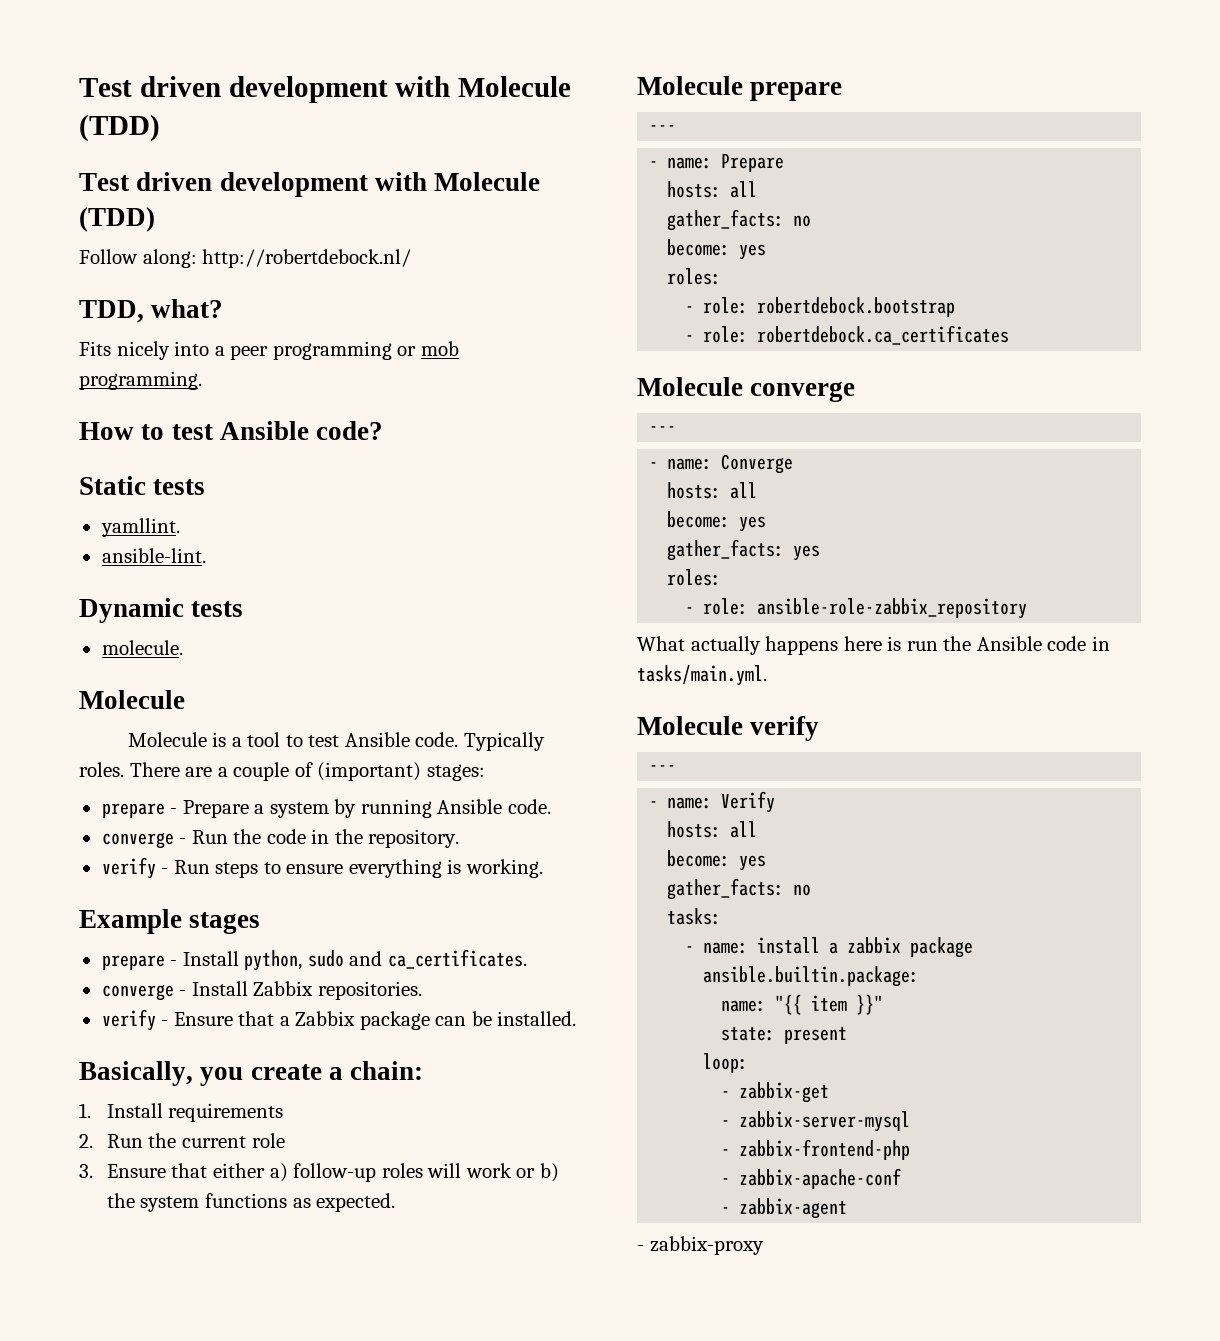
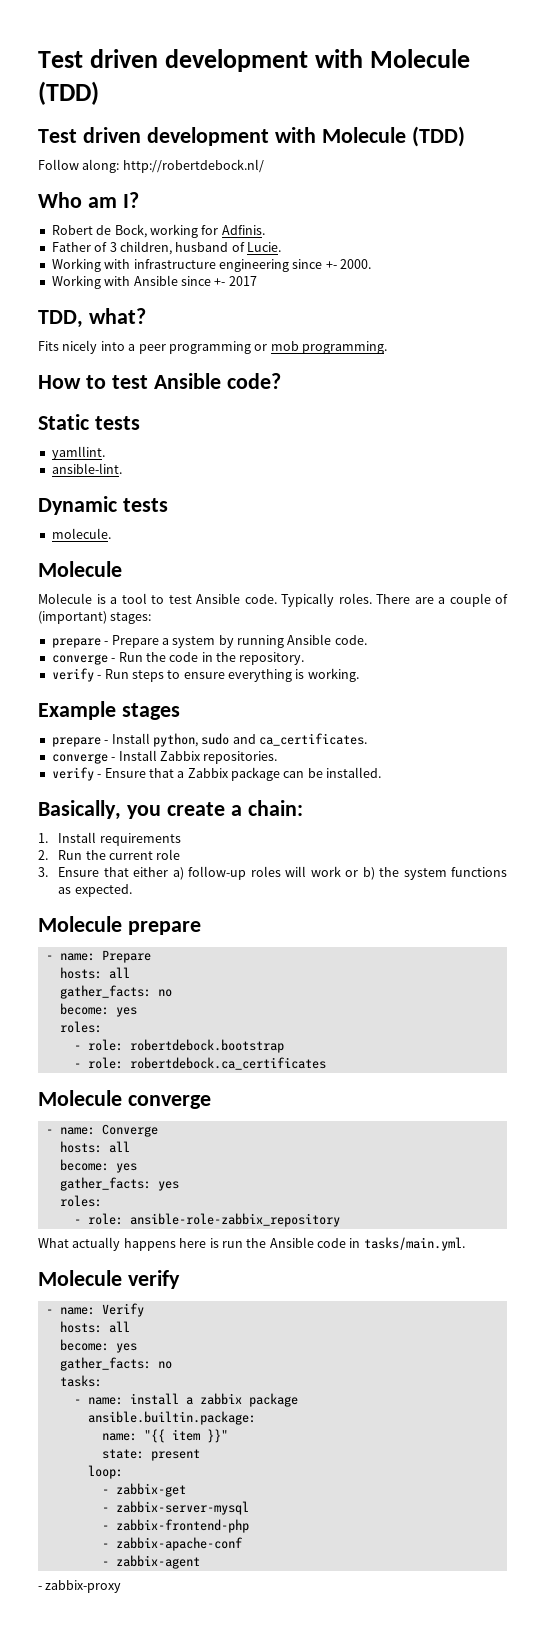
+ Who am I?
+ Robert de Bock, working for Adfinis.
+ Father of 3 children, husband of Lucie.
+ Working with infrastructure engineering since +- 2000.
+ Working with Ansible since +- 2017
  Molecule prepare
- ---
  Molecule converge
- ---
  Molecule verify
- ---

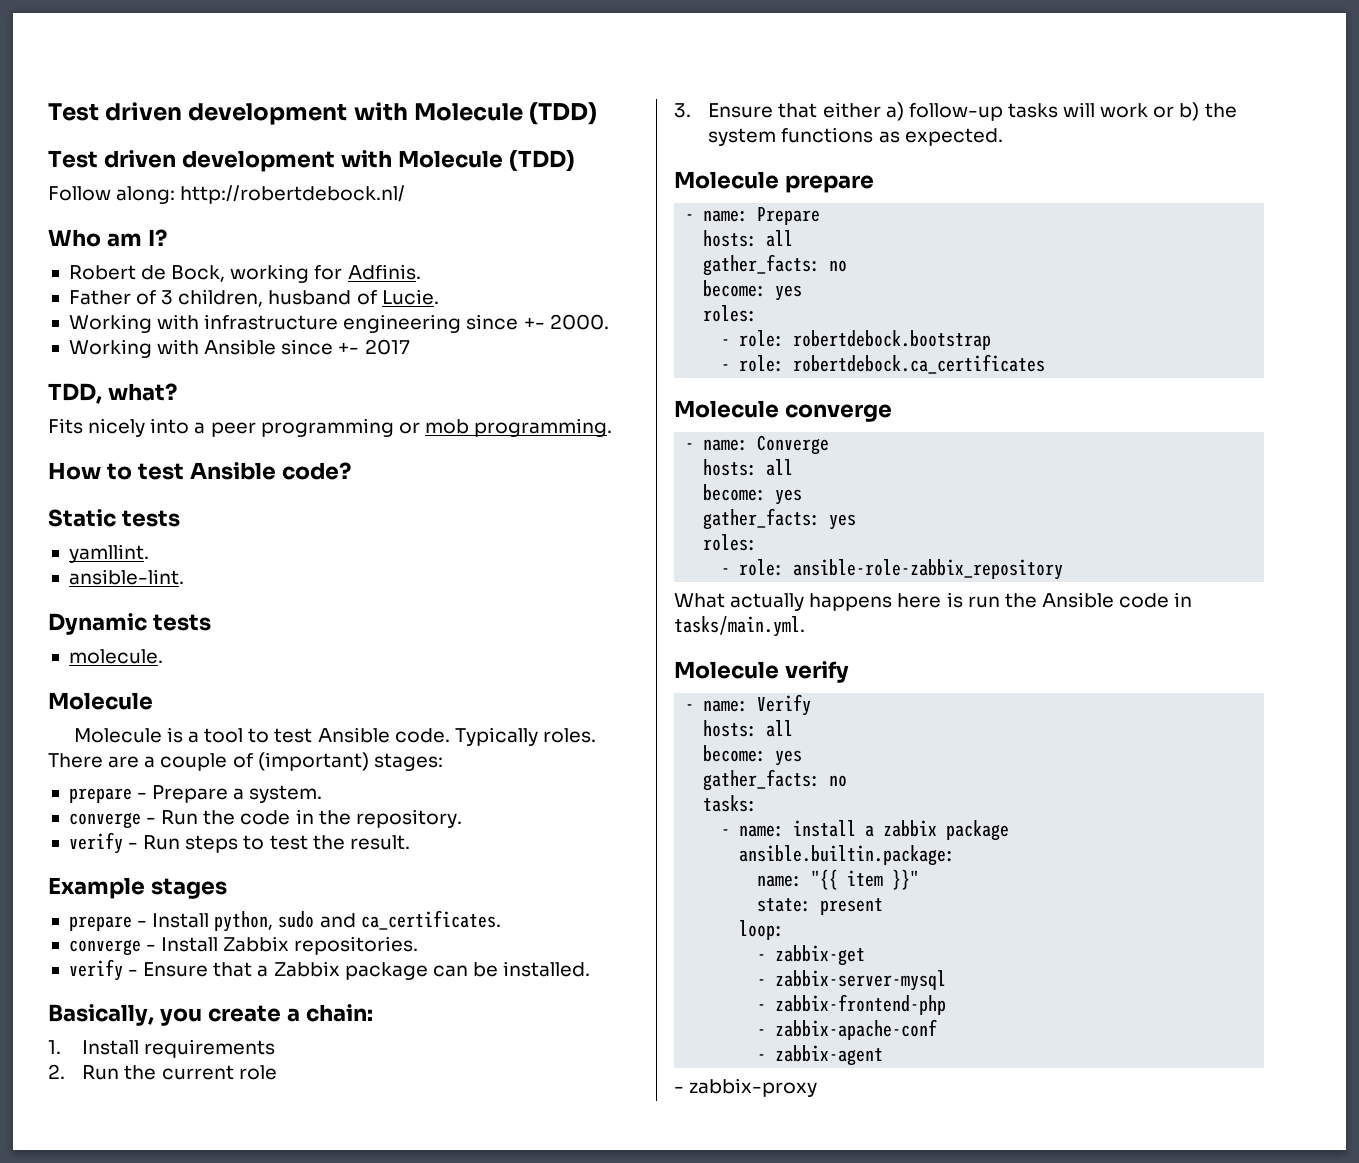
- prepare - Prepare a system by running Ansible code.
+ prepare - Prepare a system.
- verify - Run steps to ensure everything is working.
+ verify - Run steps to test the result.
- 3. Ensure that either a) follow-up roles will work or b) the system functions as expected.
+ 3. Ensure that either a) follow-up tasks will work or b) the system functions as expected.

